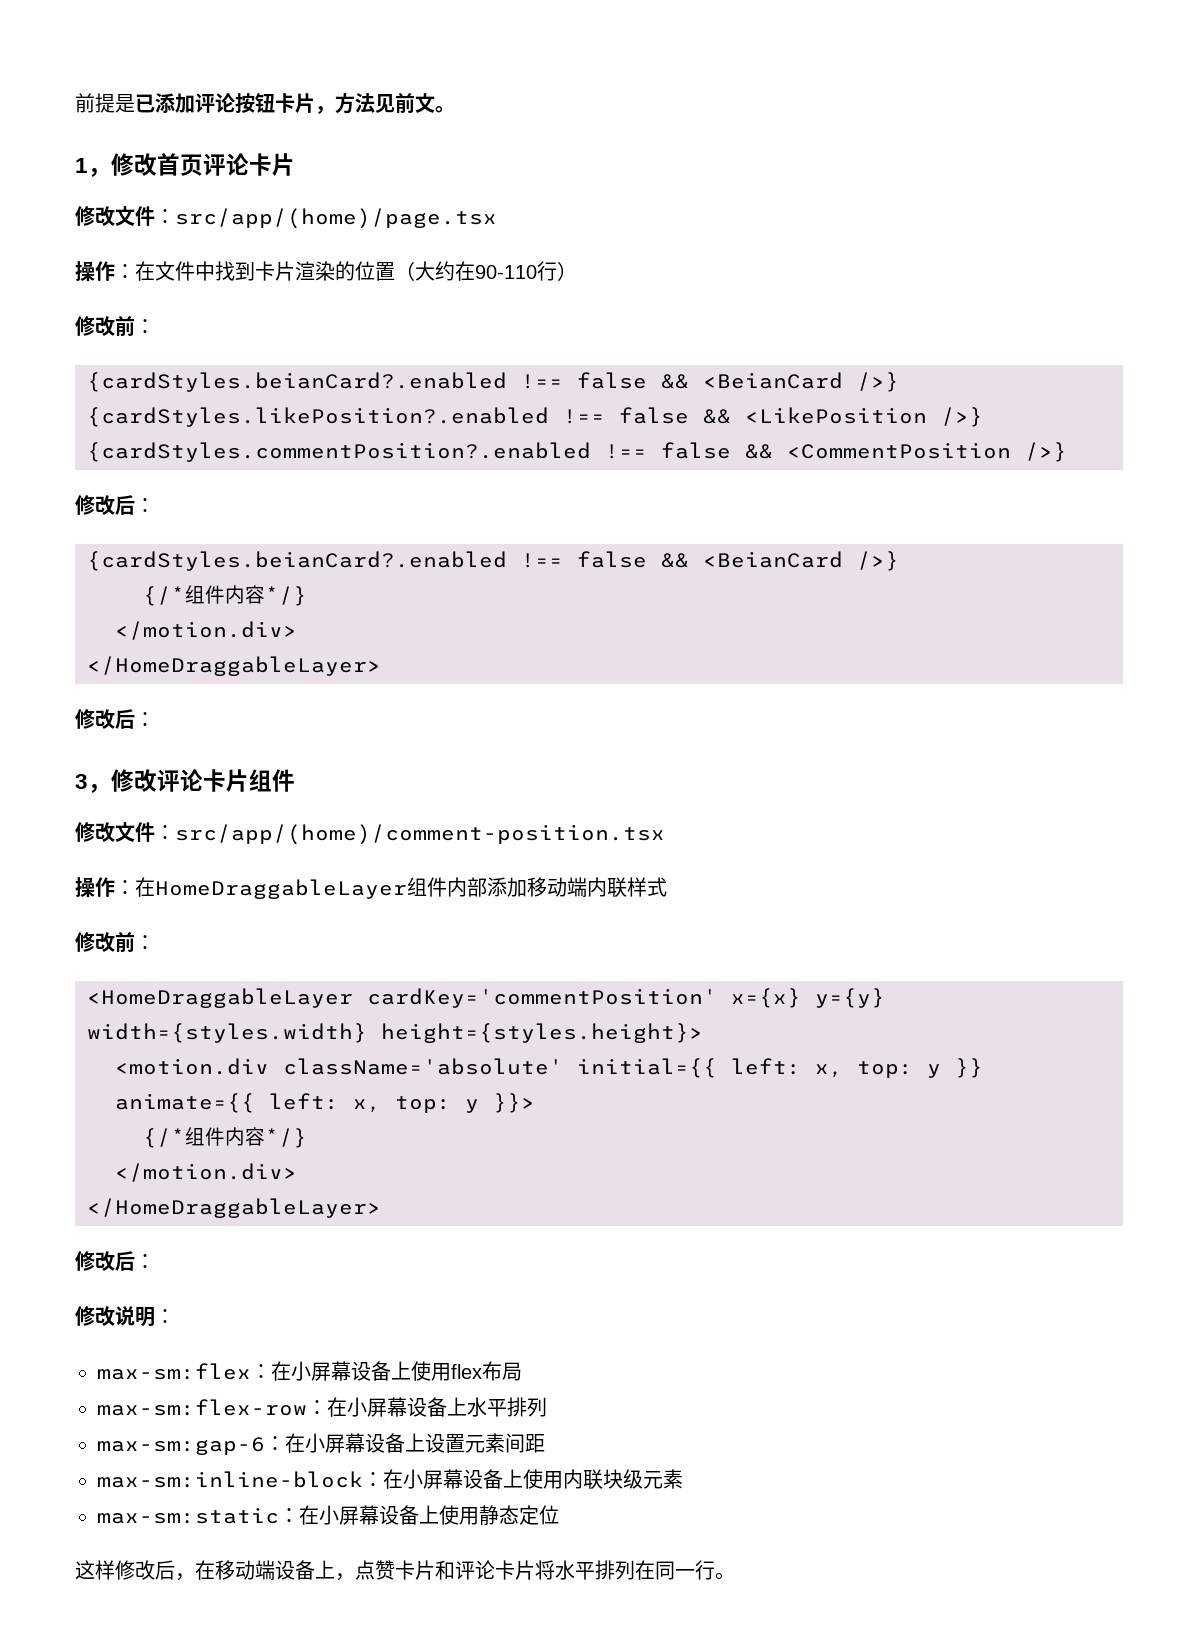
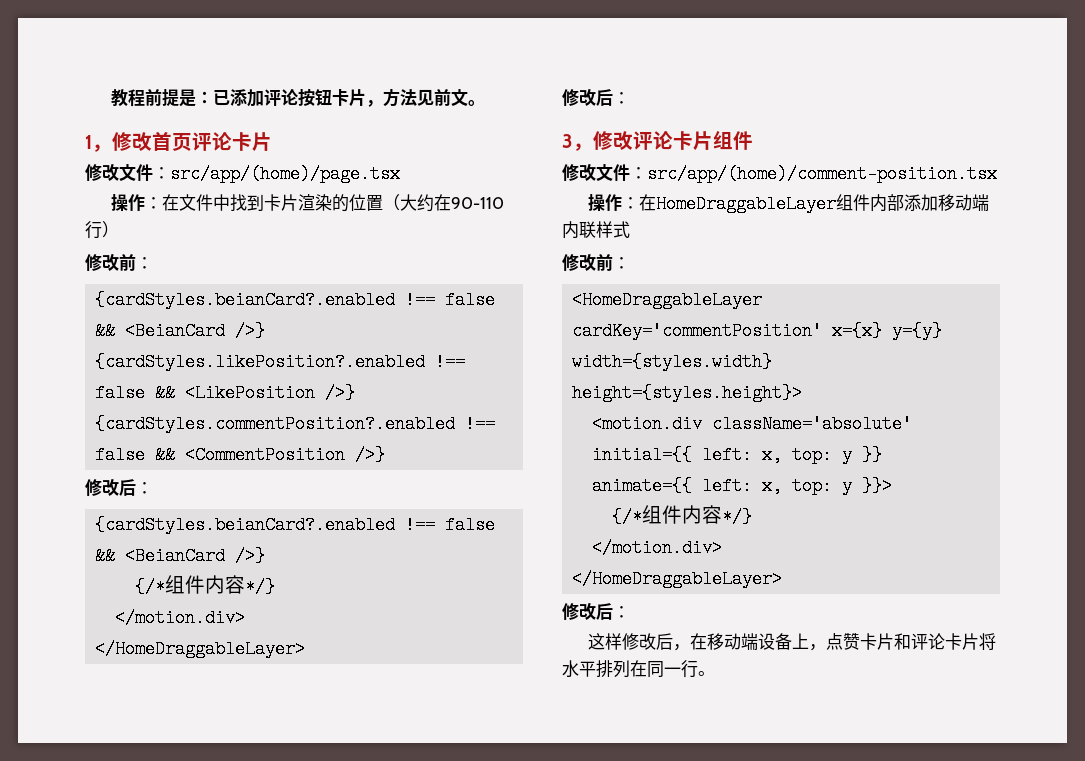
- 前提是已添加评论按钮卡片，方法见前文。
+ 教程前提是：已添加评论按钮卡片，方法见前文。
- 修改说明：
- max-sm:flex：在小屏幕设备上使用flex布局
- max-sm:flex-row：在小屏幕设备上水平排列
- max-sm:gap-6：在小屏幕设备上设置元素间距
- max-sm:inline-block：在小屏幕设备上使用内联块级元素
- max-sm:static：在小屏幕设备上使用静态定位

